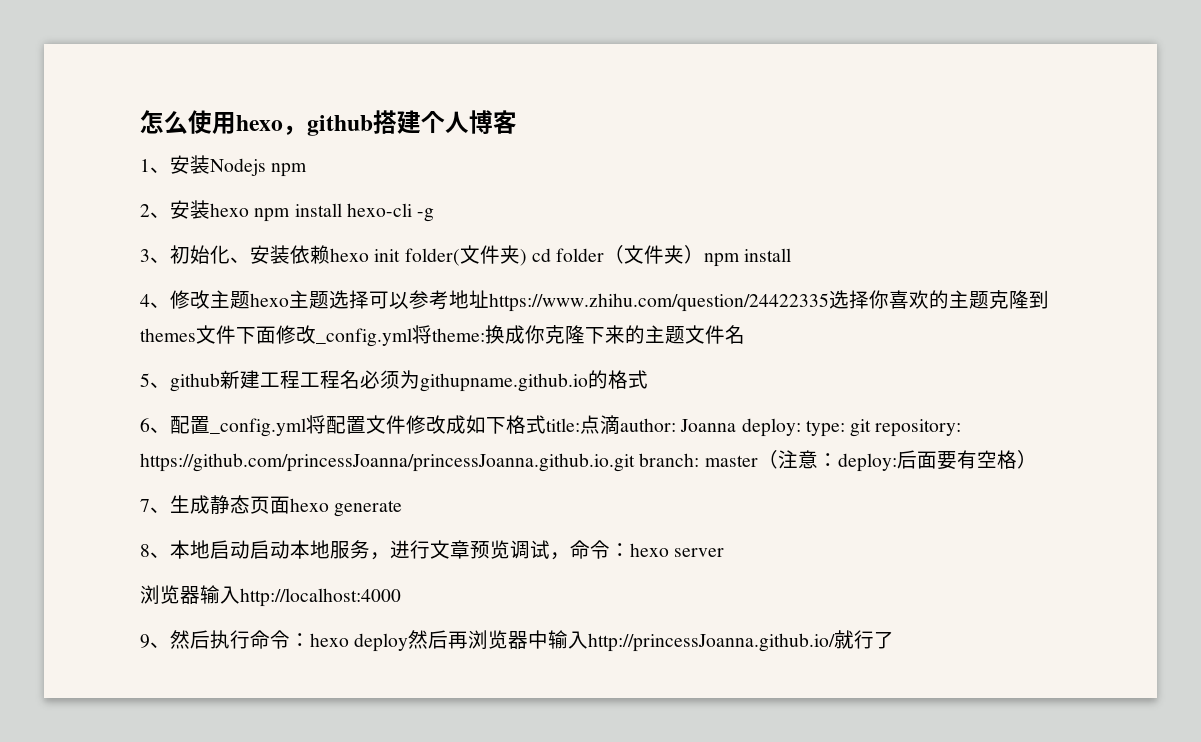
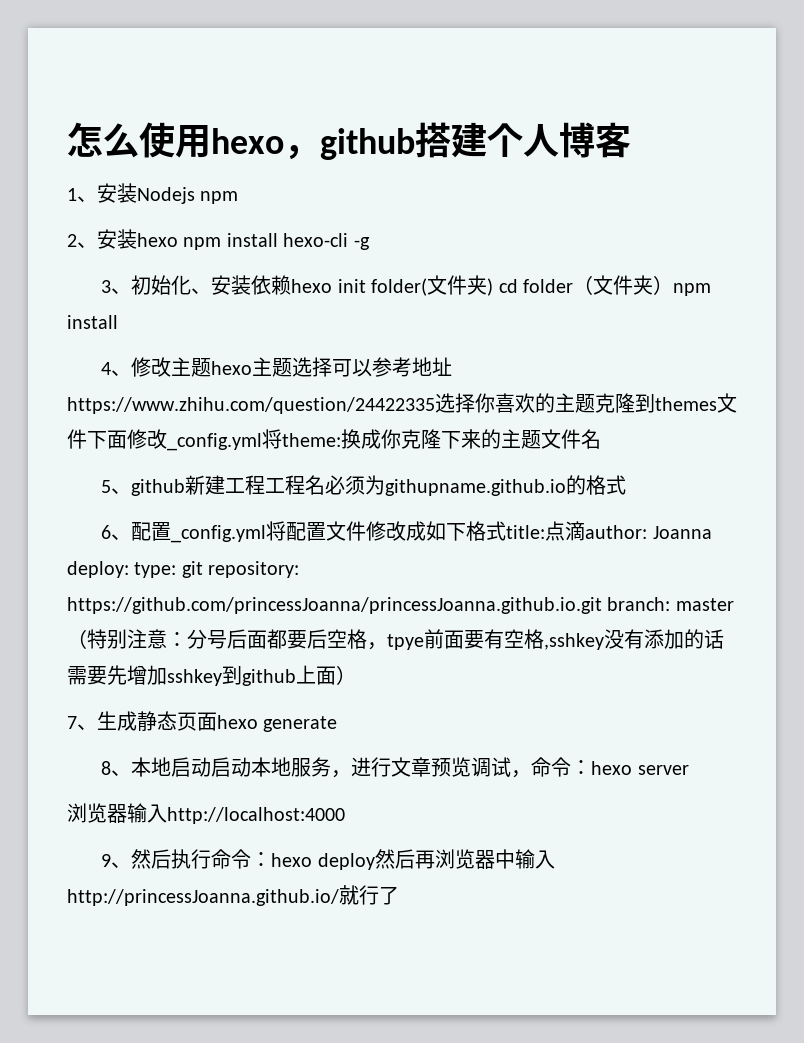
- 6、配置_config.yml将配置文件修改成如下格式title:点滴author: Joanna deploy: type: git repository: https://github.com/princessJoanna/princessJoanna.github.io.git branch: master（注意：deploy:后面要有空格）
+ 6、配置_config.yml将配置文件修改成如下格式title:点滴author: Joanna deploy: type: git repository: https://github.com/princessJoanna/princessJoanna.github.io.git branch: master（特别注意：分号后面都要后空格，tpye前面要有空格,sshkey没有添加的话需要先增加sshkey到github上面）

